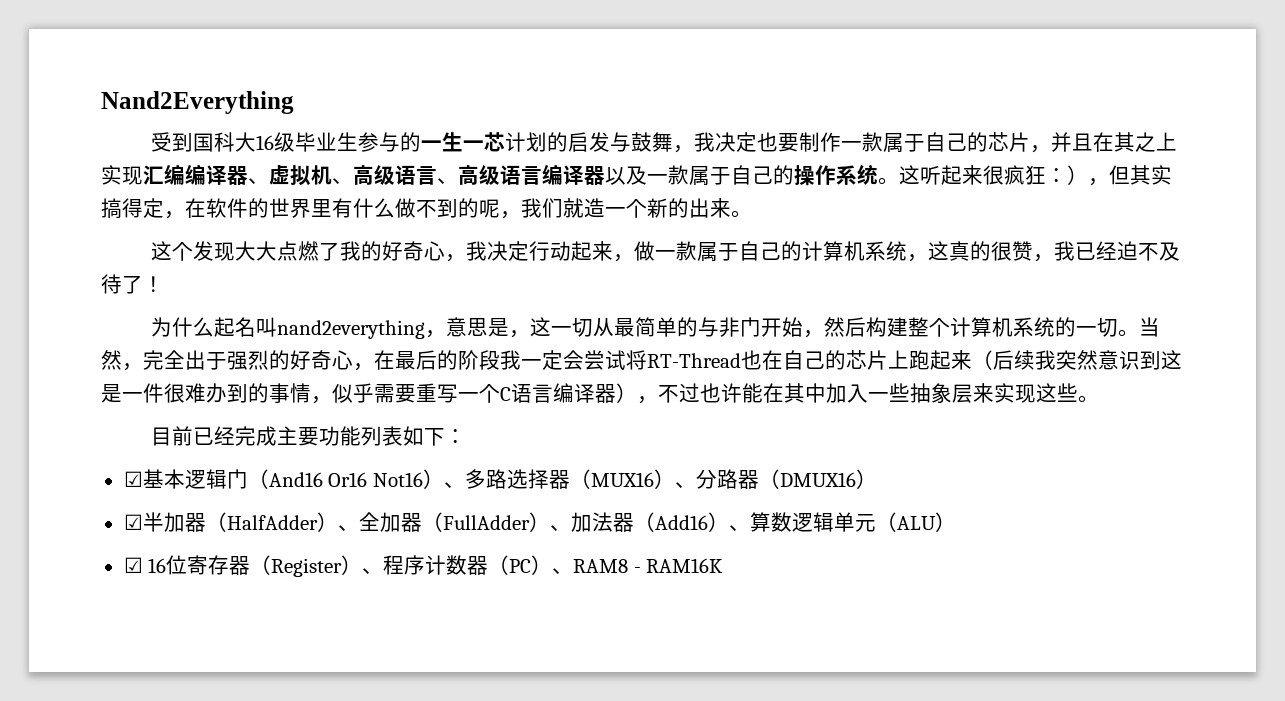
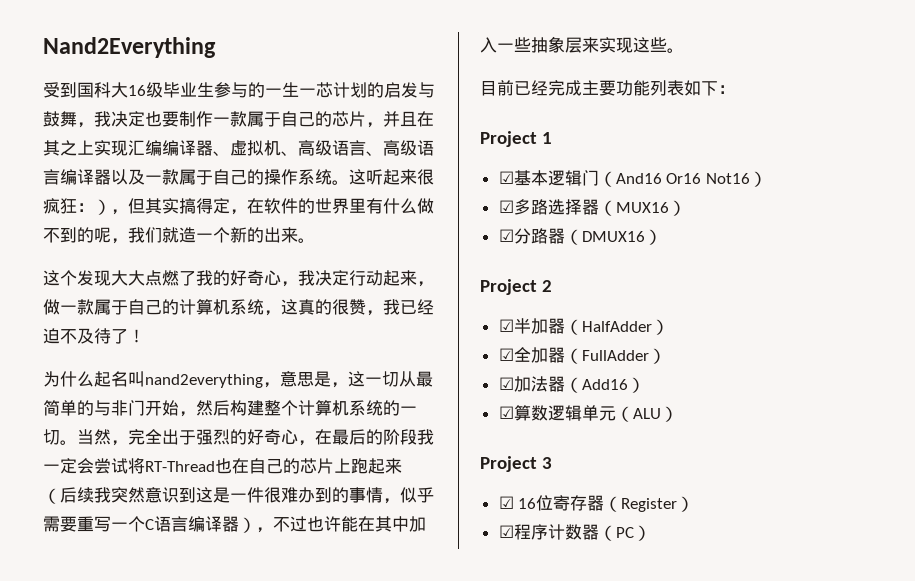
+ Project 1
- ☑基本逻辑门（And16 Or16 Not16）、多路选择器（MUX16）、分路器（DMUX16）
+ ☑基本逻辑门（And16 Or16 Not16）
+ ☑多路选择器（MUX16）
+ ☑分路器（DMUX16）
+ Project 2
- ☑半加器（HalfAdder）、全加器（FullAdder）、加法器（Add16）、算数逻辑单元（ALU）
+ ☑半加器（HalfAdder）
+ ☑全加器（FullAdder）
+ ☑加法器（Add16）
+ ☑算数逻辑单元（ALU）
+ Project 3
- ☑ 16位寄存器（Register）、程序计数器（PC）、RAM8 - RAM16K
+ ☑ 16位寄存器（Register）
+ ☑程序计数器（PC）

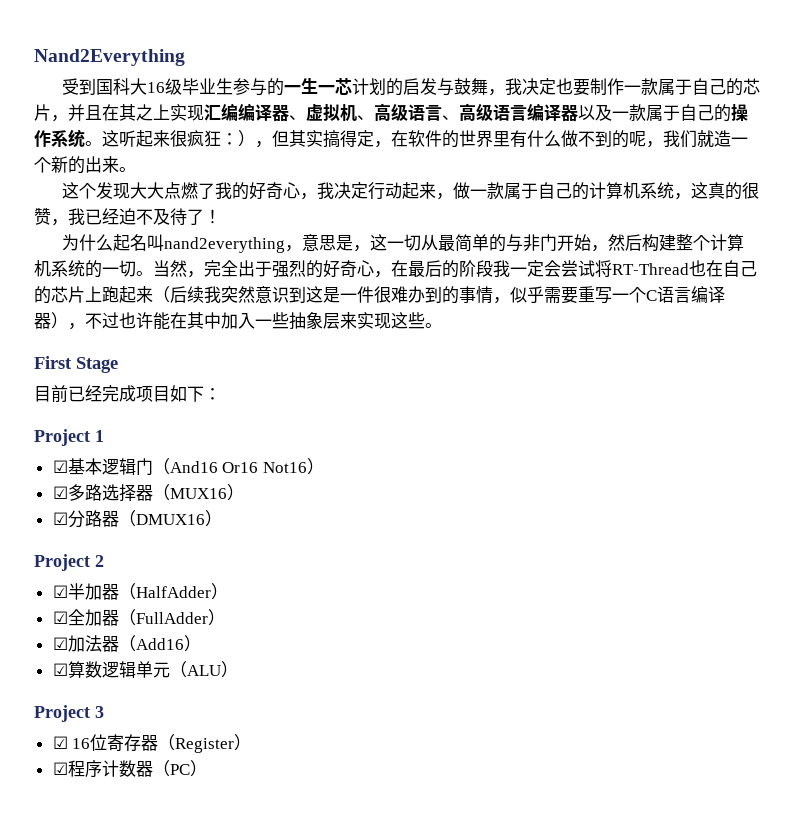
+ First Stage
- 目前已经完成主要功能列表如下：
+ 目前已经完成项目如下：

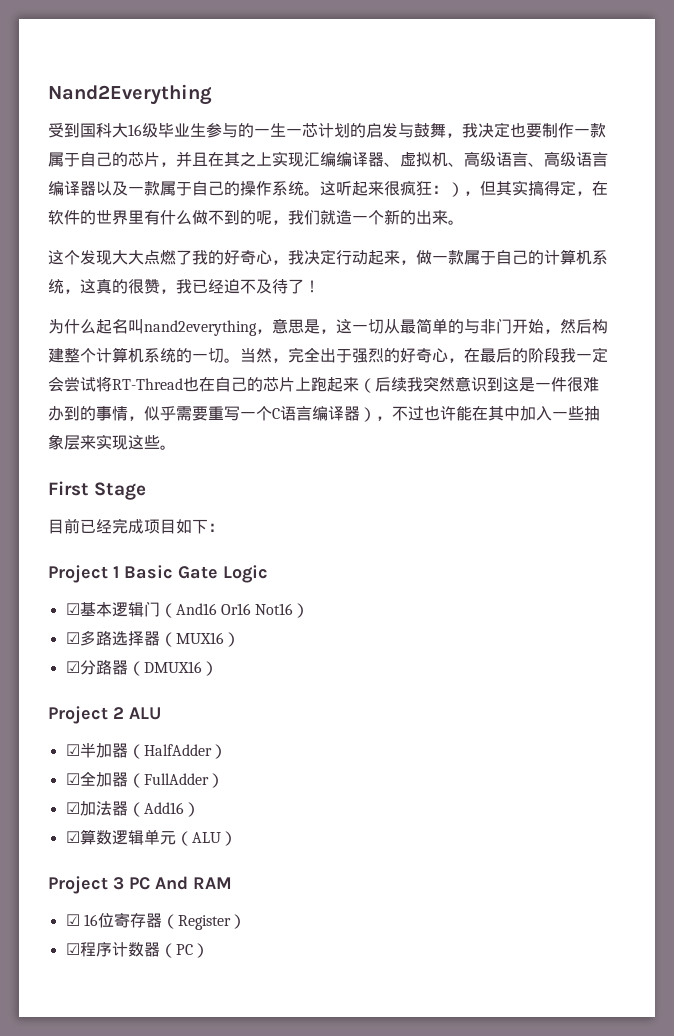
- Project 1
+ Project 1 Basic Gate Logic
- Project 2
+ Project 2 ALU
- Project 3
+ Project 3 PC And RAM

